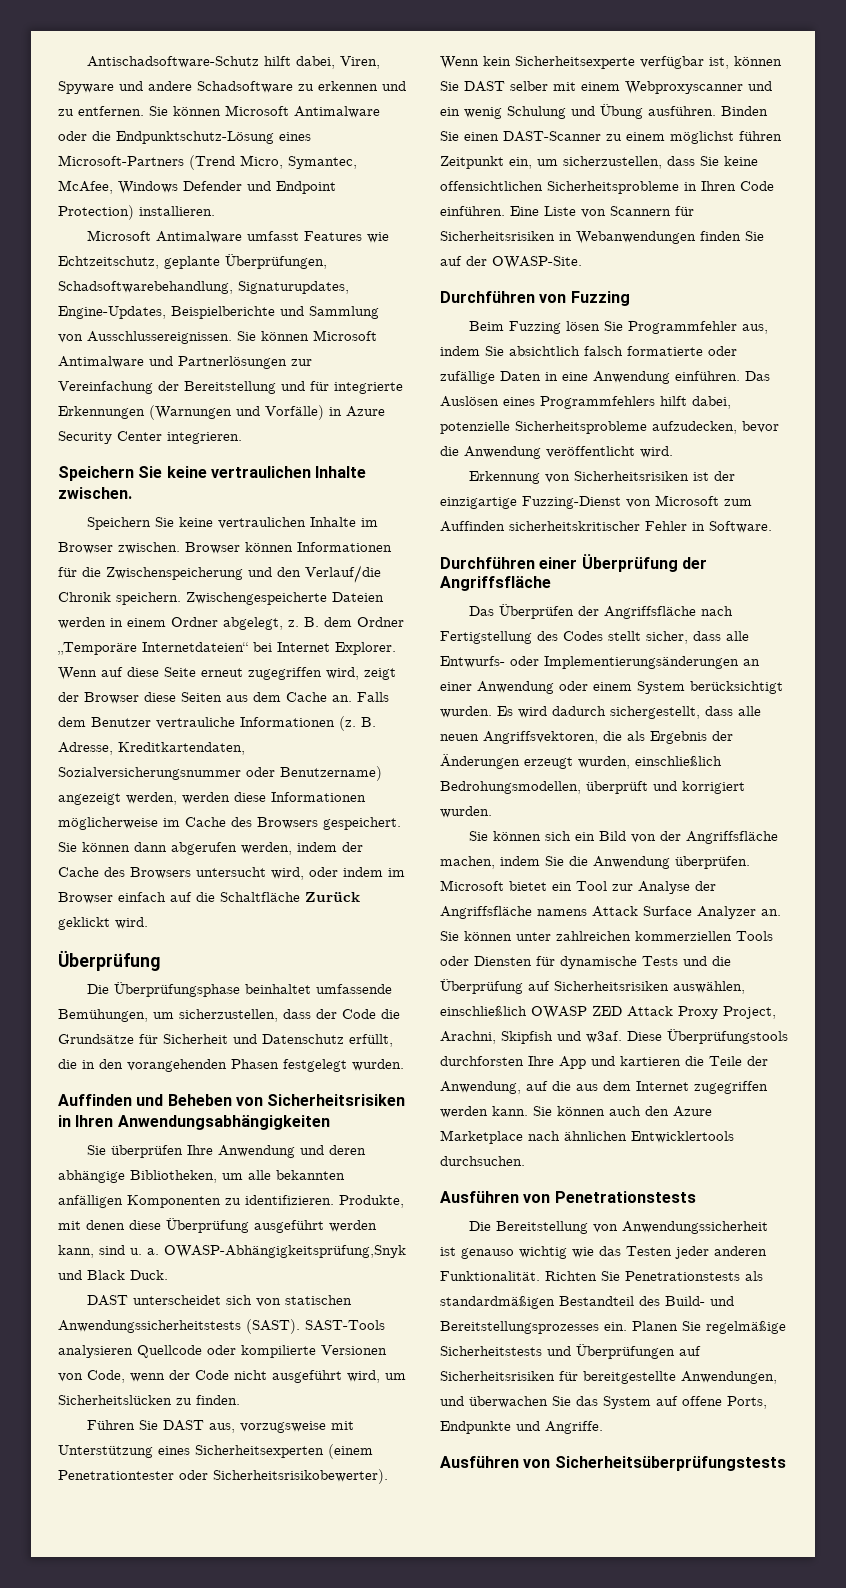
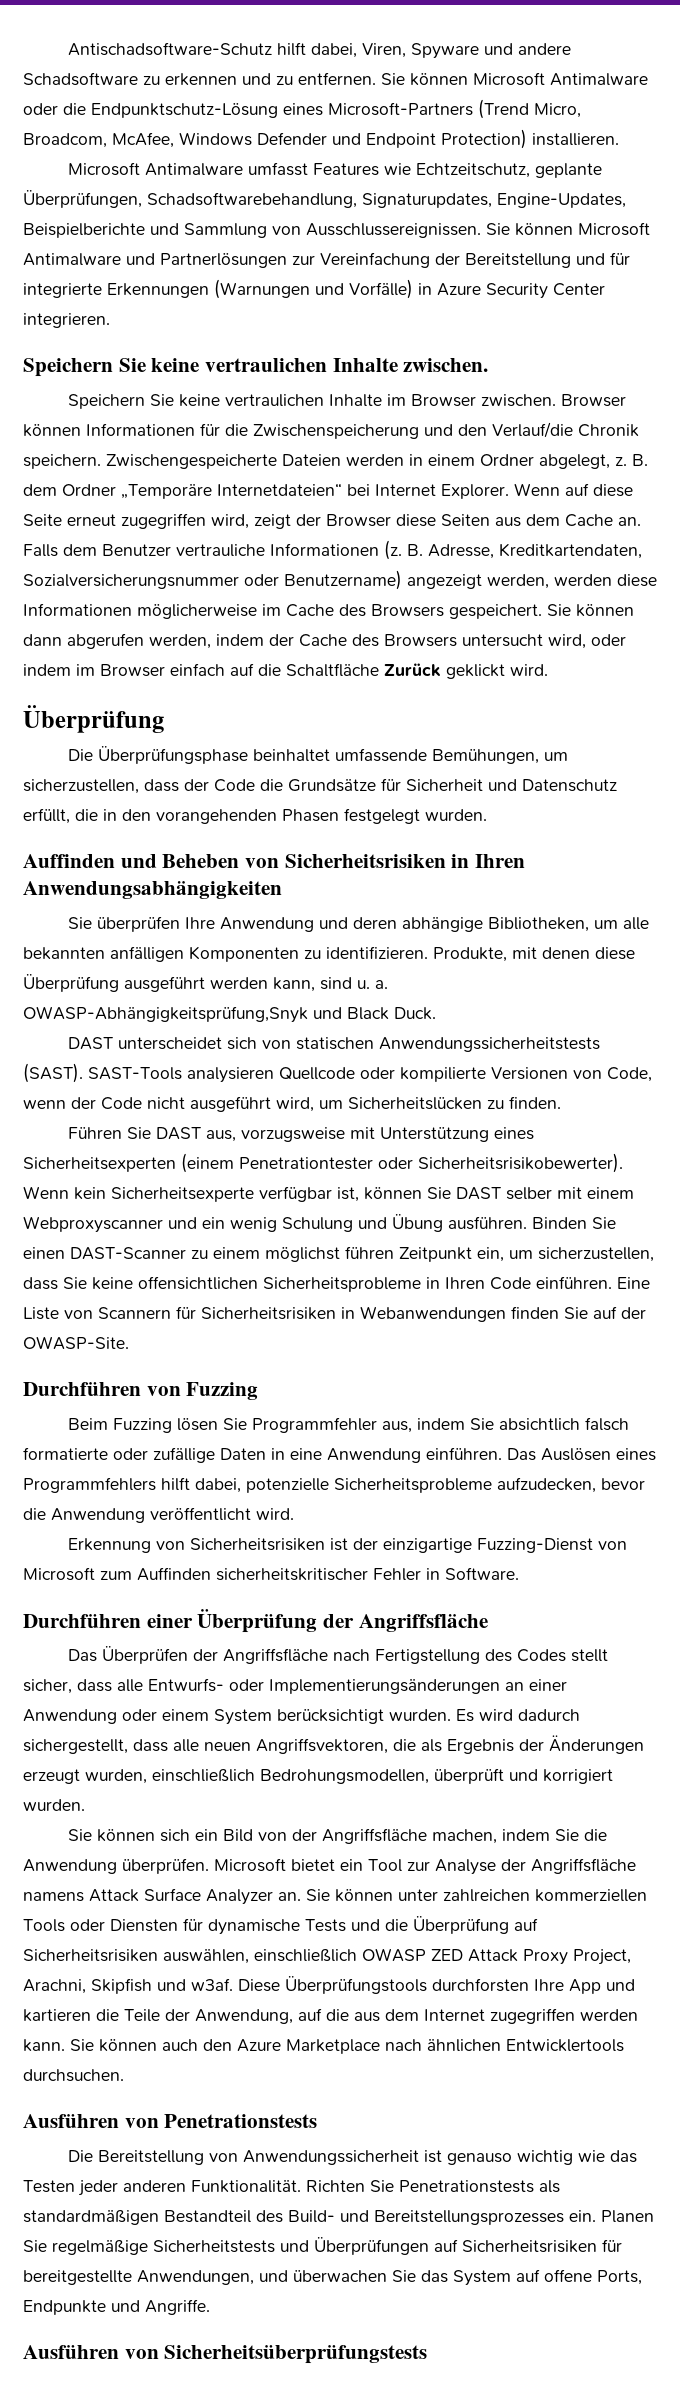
- Sie können Microsoft Antimalware oder die Endpunktschutz-Lösung eines Microsoft-Partners (Trend Micro, Symantec, McAfee, Windows Defender und Endpoint Protection) installieren.
+ Sie können Microsoft Antimalware oder die Endpunktschutz-Lösung eines Microsoft-Partners (Trend Micro, Broadcom, McAfee, Windows Defender und Endpoint Protection) installieren.

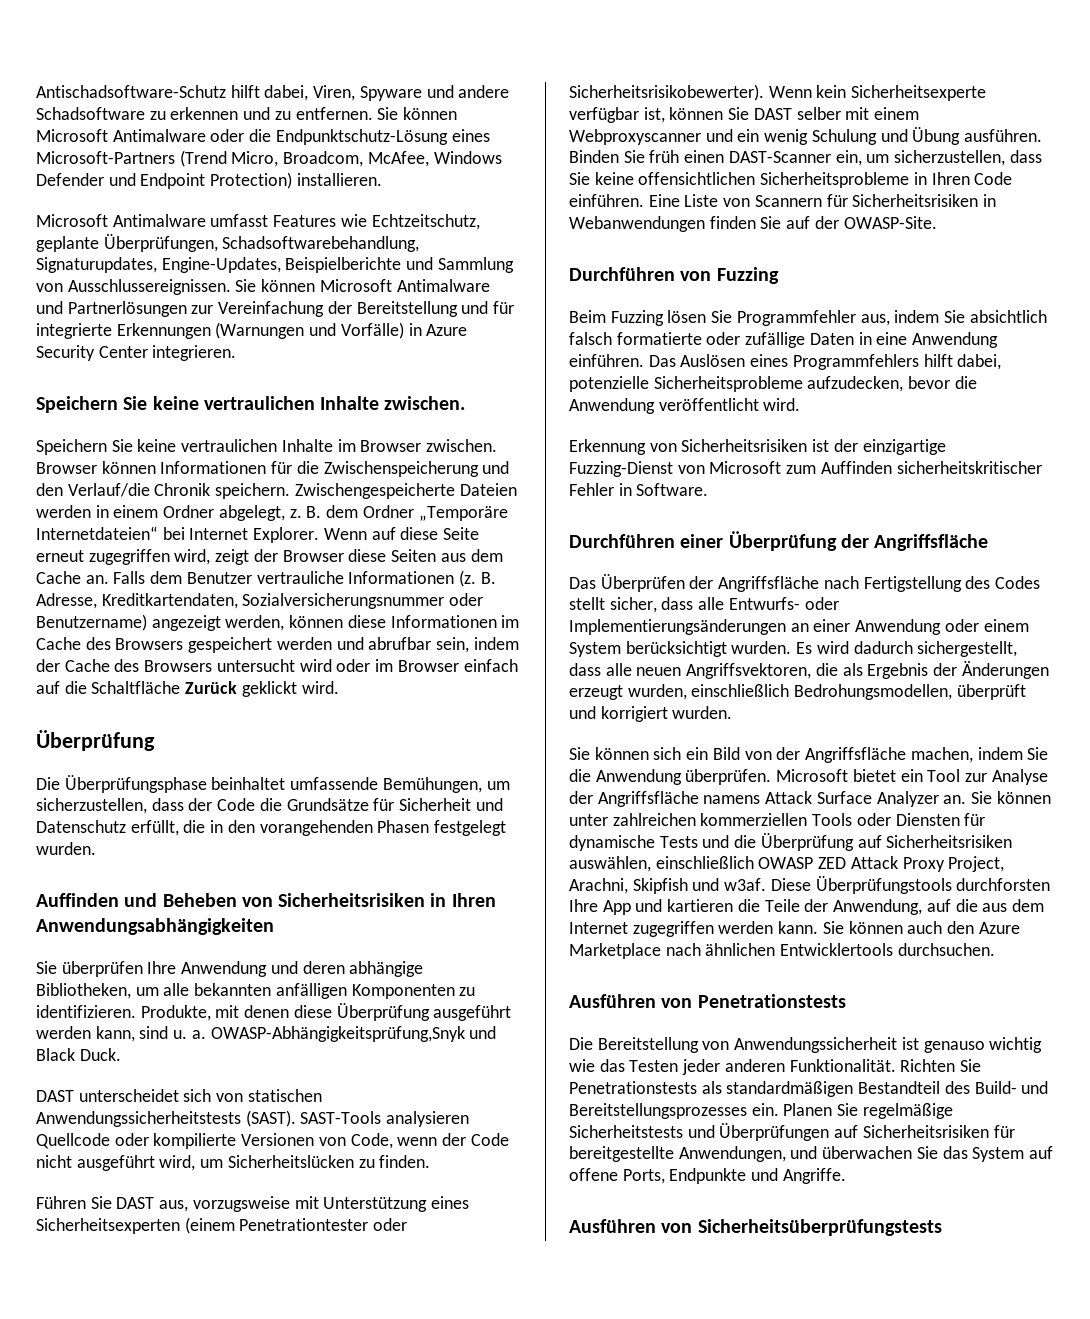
- B. Adresse, Kreditkartendaten, Sozialversicherungsnummer oder Benutzername) angezeigt werden, werden diese Informationen möglicherweise im Cache des Browsers gespeichert. Sie können dann abgerufen werden, indem der Cache des Browsers untersucht wird, oder indem im Browser einfach auf die Schaltfläche Zurück geklickt wird.
+ B. Adresse, Kreditkartendaten, Sozialversicherungsnummer oder Benutzername) angezeigt werden, können diese Informationen im Cache des Browsers gespeichert werden und abrufbar sein, indem der Cache des Browsers untersucht wird oder im Browser einfach auf die Schaltfläche Zurück geklickt wird.
- Binden Sie einen DAST-Scanner zu einem möglichst führen Zeitpunkt ein, um sicherzustellen, dass Sie keine offensichtlichen Sicherheitsprobleme in Ihren Code einführen.
+ Binden Sie früh einen DAST-Scanner ein, um sicherzustellen, dass Sie keine offensichtlichen Sicherheitsprobleme in Ihren Code einführen.

